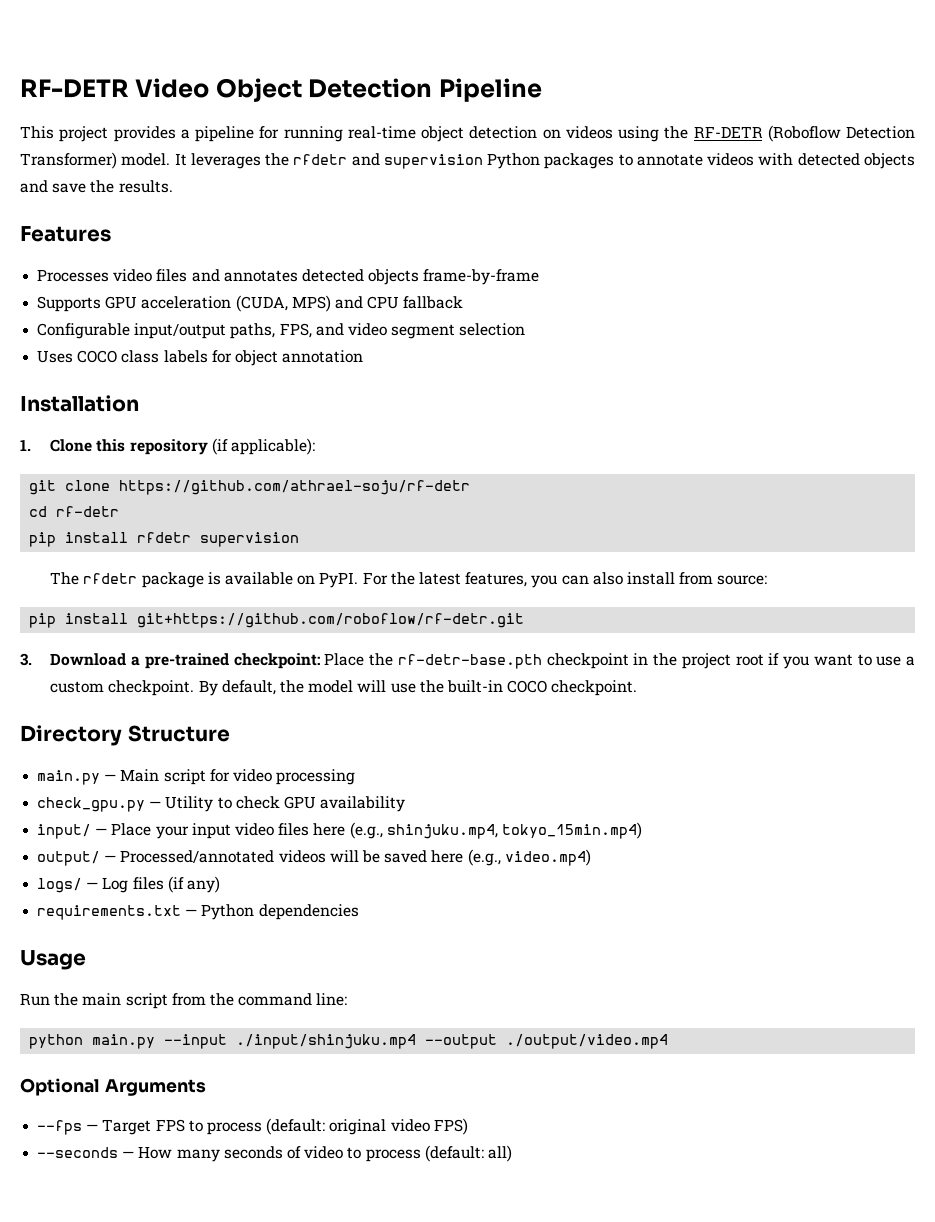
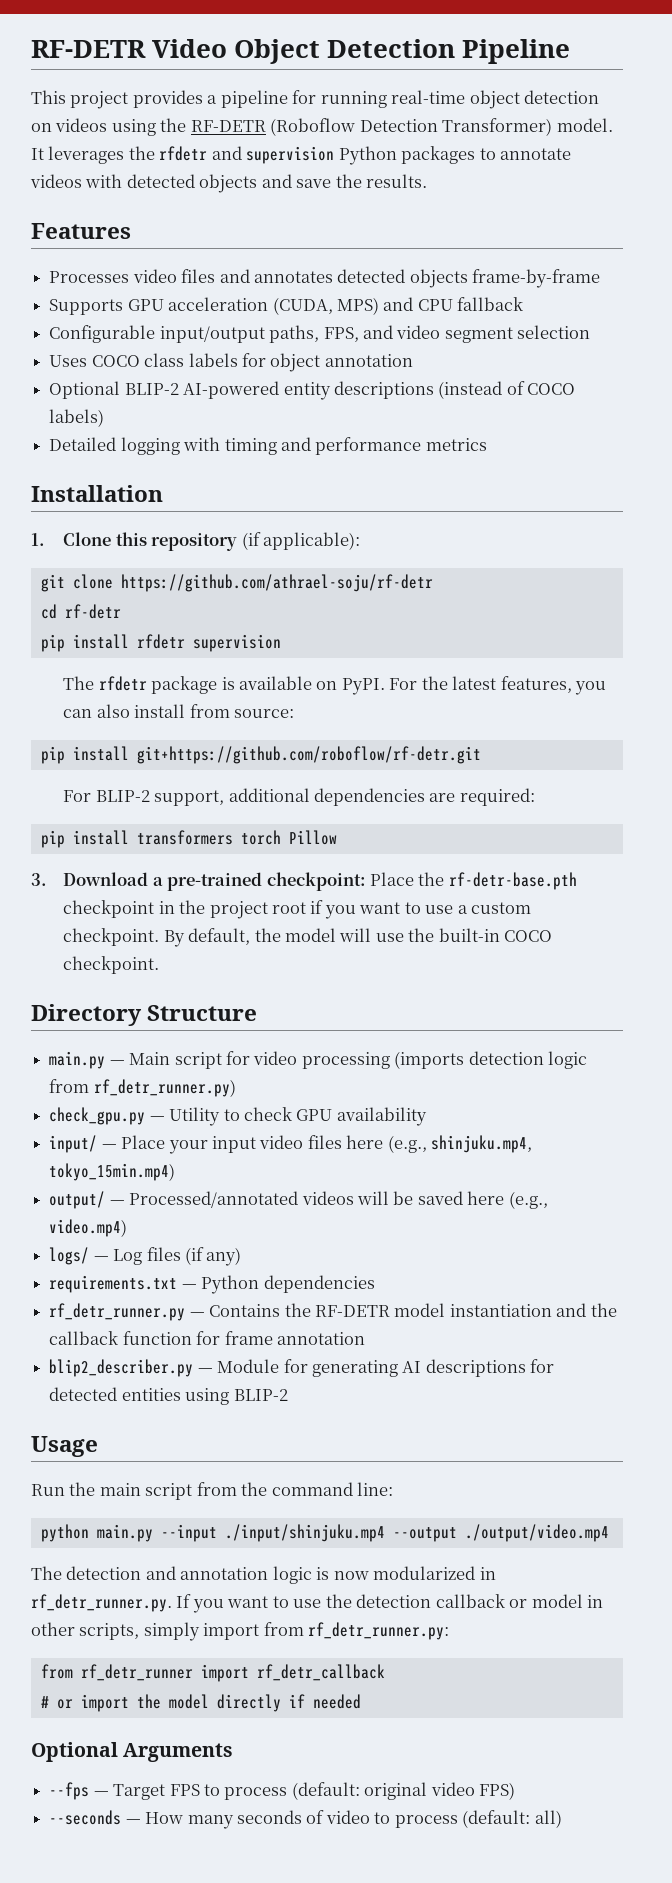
+ Optional BLIP-2 AI-powered entity descriptions (instead of COCO labels)
+ Detailed logging with timing and performance metrics
+ For BLIP-2 support, additional dependencies are required:
+ pip install transformers torch Pillow
- main.py — Main script for video processing
+ main.py — Main script for video processing (imports detection logic from rf_detr_runner.py)
+ rf_detr_runner.py — Contains the RF-DETR model instantiation and the callback function for frame annotation
+ blip2_describer.py — Module for generating AI descriptions for detected entities using BLIP-2
+ The detection and annotation logic is now modularized in rf_detr_runner.py. If you want to use the detection callback or model in other scripts, simply import from rf_detr_runner.py:
+ from rf_detr_runner import rf_detr_callback
+ # or import the model directly if needed

